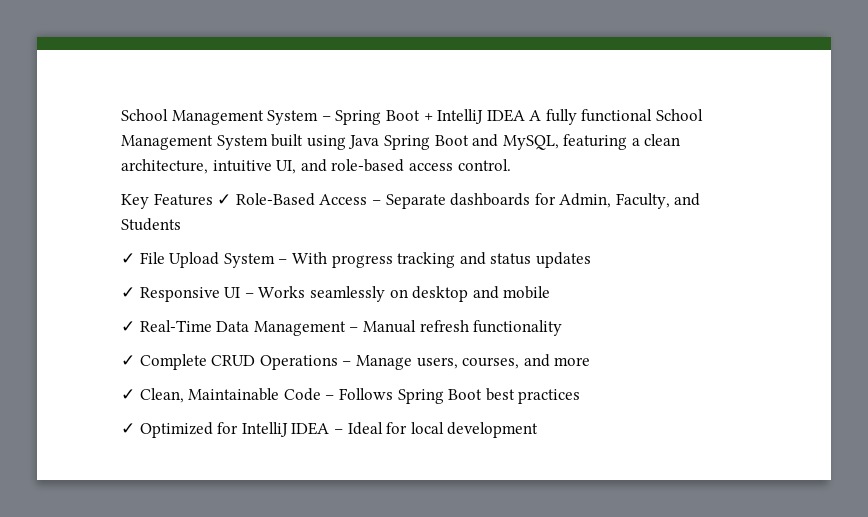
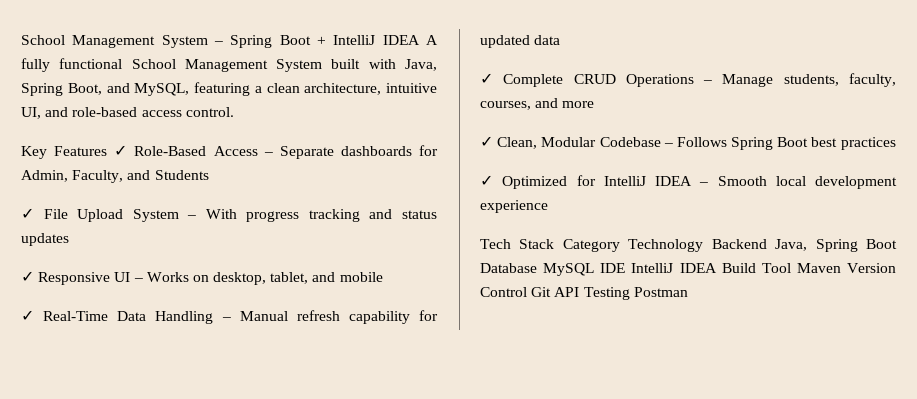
- School Management System – Spring Boot + IntelliJ IDEA A fully functional School Management System built using Java Spring Boot and MySQL, featuring a clean architecture, intuitive UI, and role-based access control.
+ School Management System – Spring Boot + IntelliJ IDEA A fully functional School Management System built with Java, Spring Boot, and MySQL, featuring a clean architecture, intuitive UI, and role-based access control.
- ✓ Responsive UI – Works seamlessly on desktop and mobile
+ ✓ Responsive UI – Works on desktop, tablet, and mobile
- ✓ Real-Time Data Management – Manual refresh functionality
+ ✓ Real-Time Data Handling – Manual refresh capability for updated data
- ✓ Complete CRUD Operations – Manage users, courses, and more
+ ✓ Complete CRUD Operations – Manage students, faculty, courses, and more
- ✓ Clean, Maintainable Code – Follows Spring Boot best practices
+ ✓ Clean, Modular Codebase – Follows Spring Boot best practices
- ✓ Optimized for IntelliJ IDEA – Ideal for local development
+ ✓ Optimized for IntelliJ IDEA – Smooth local development experience
+ Tech Stack Category Technology Backend Java, Spring Boot Database MySQL IDE IntelliJ IDEA Build Tool Maven Version Control Git API Testing Postman

